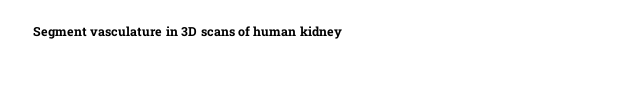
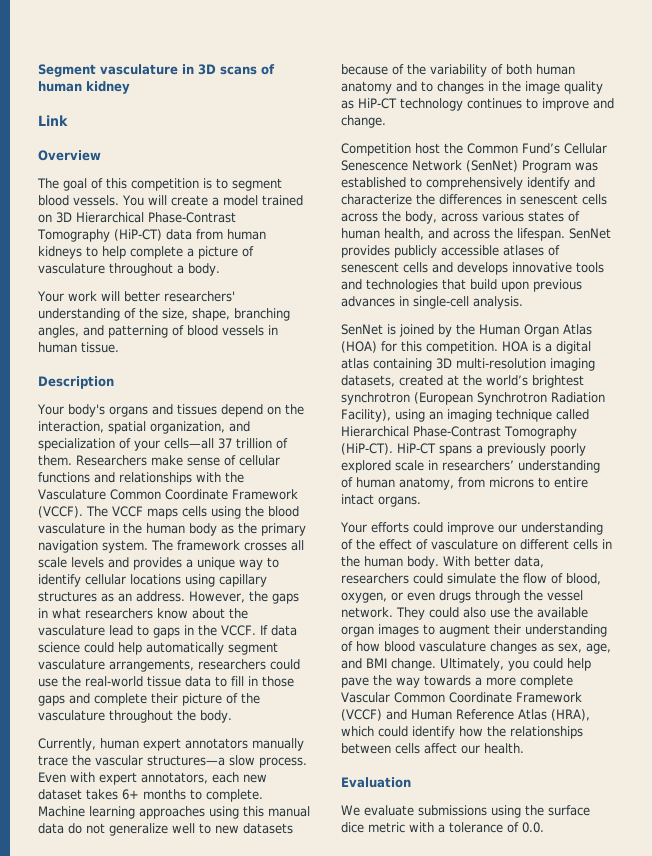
+ Link
+ Overview
+ The goal of this competition is to segment blood vessels. You will create a model trained on 3D Hierarchical Phase-Contrast Tomography (HiP-CT) data from human kidneys to help complete a picture of vasculature throughout a body.
+ Your work will better researchers' understanding of the size, shape, branching angles, and patterning of blood vessels in human tissue.
+ Description
+ Your body's organs and tissues depend on the interaction, spatial organization, and specialization of your cells—all 37 trillion of them. Researchers make sense of cellular functions and relationships with the Vasculature Common Coordinate Framework (VCCF). The VCCF maps cells using the blood vasculature in the human body as the primary navigation system. The framework crosses all scale levels and provides a unique way to identify cellular locations using capillary structures as an address. However, the gaps in what researchers know about the vasculature lead to gaps in the VCCF. If data science could help automatically segment vasculature arrangements, researchers could use the real-world tissue data to fill in those gaps and complete their picture of the vasculature throughout the body.
+ Currently, human expert annotators manually trace the vascular structures—a slow process. Even with expert annotators, each new dataset takes 6+ months to complete. Machine learning approaches using this manual data do not generalize well to new datasets because of the variability of both human anatomy and to changes in the image quality as HiP-CT technology continues to improve and change.
+ Competition host the Common Fund’s Cellular Senescence Network (SenNet) Program was established to comprehensively identify and characterize the differences in senescent cells across the body, across various states of human health, and across the lifespan. SenNet provides publicly accessible atlases of senescent cells and develops innovative tools and technologies that build upon previous advances in single-cell analysis.
+ SenNet is joined by the Human Organ Atlas (HOA) for this competition. HOA is a digital atlas containing 3D multi-resolution imaging datasets, created at the world’s brightest synchrotron (European Synchrotron Radiation Facility), using an imaging technique called Hierarchical Phase-Contrast Tomography (HiP-CT). HiP-CT spans a previously poorly explored scale in researchers’ understanding of human anatomy, from microns to entire intact organs.
+ Your efforts could improve our understanding of the effect of vasculature on different cells in the human body. With better data, researchers could simulate the flow of blood, oxygen, or even drugs through the vessel network. They could also use the available organ images to augment their understanding of how blood vasculature changes as sex, age, and BMI change. Ultimately, you could help pave the way towards a more complete Vascular Common Coordinate Framework (VCCF) and Human Reference Atlas (HRA), which could identify how the relationships between cells affect our health.
+ Evaluation
+ We evaluate submissions using the surface dice metric with a tolerance of 0.0.

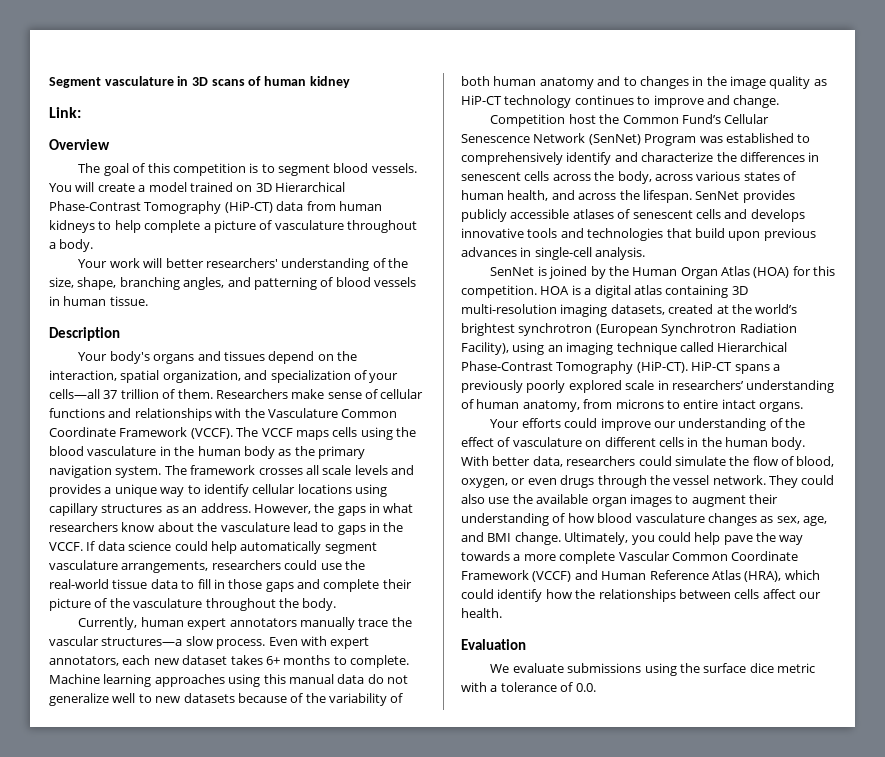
- Link
+ Link:

